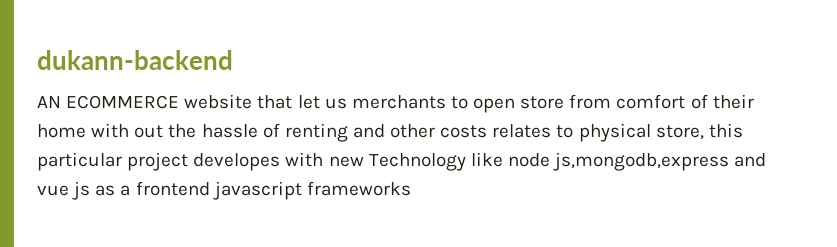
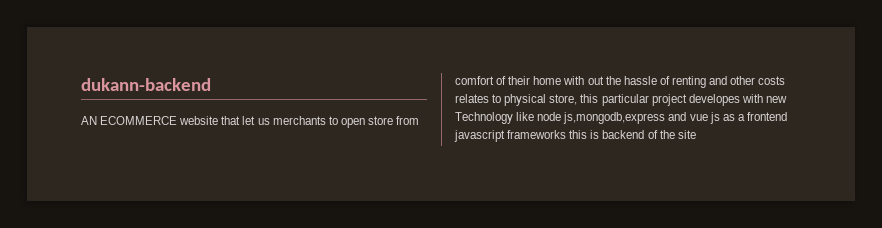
- AN ECOMMERCE website that let us merchants to open store from comfort of their home with out the hassle of renting and other costs relates to physical store, this particular project developes with new Technology like node js,mongodb,express and vue js as a frontend javascript frameworks
+ AN ECOMMERCE website that let us merchants to open store from comfort of their home with out the hassle of renting and other costs relates to physical store, this particular project developes with new Technology like node js,mongodb,express and vue js as a frontend javascript frameworks this is backend of the site

